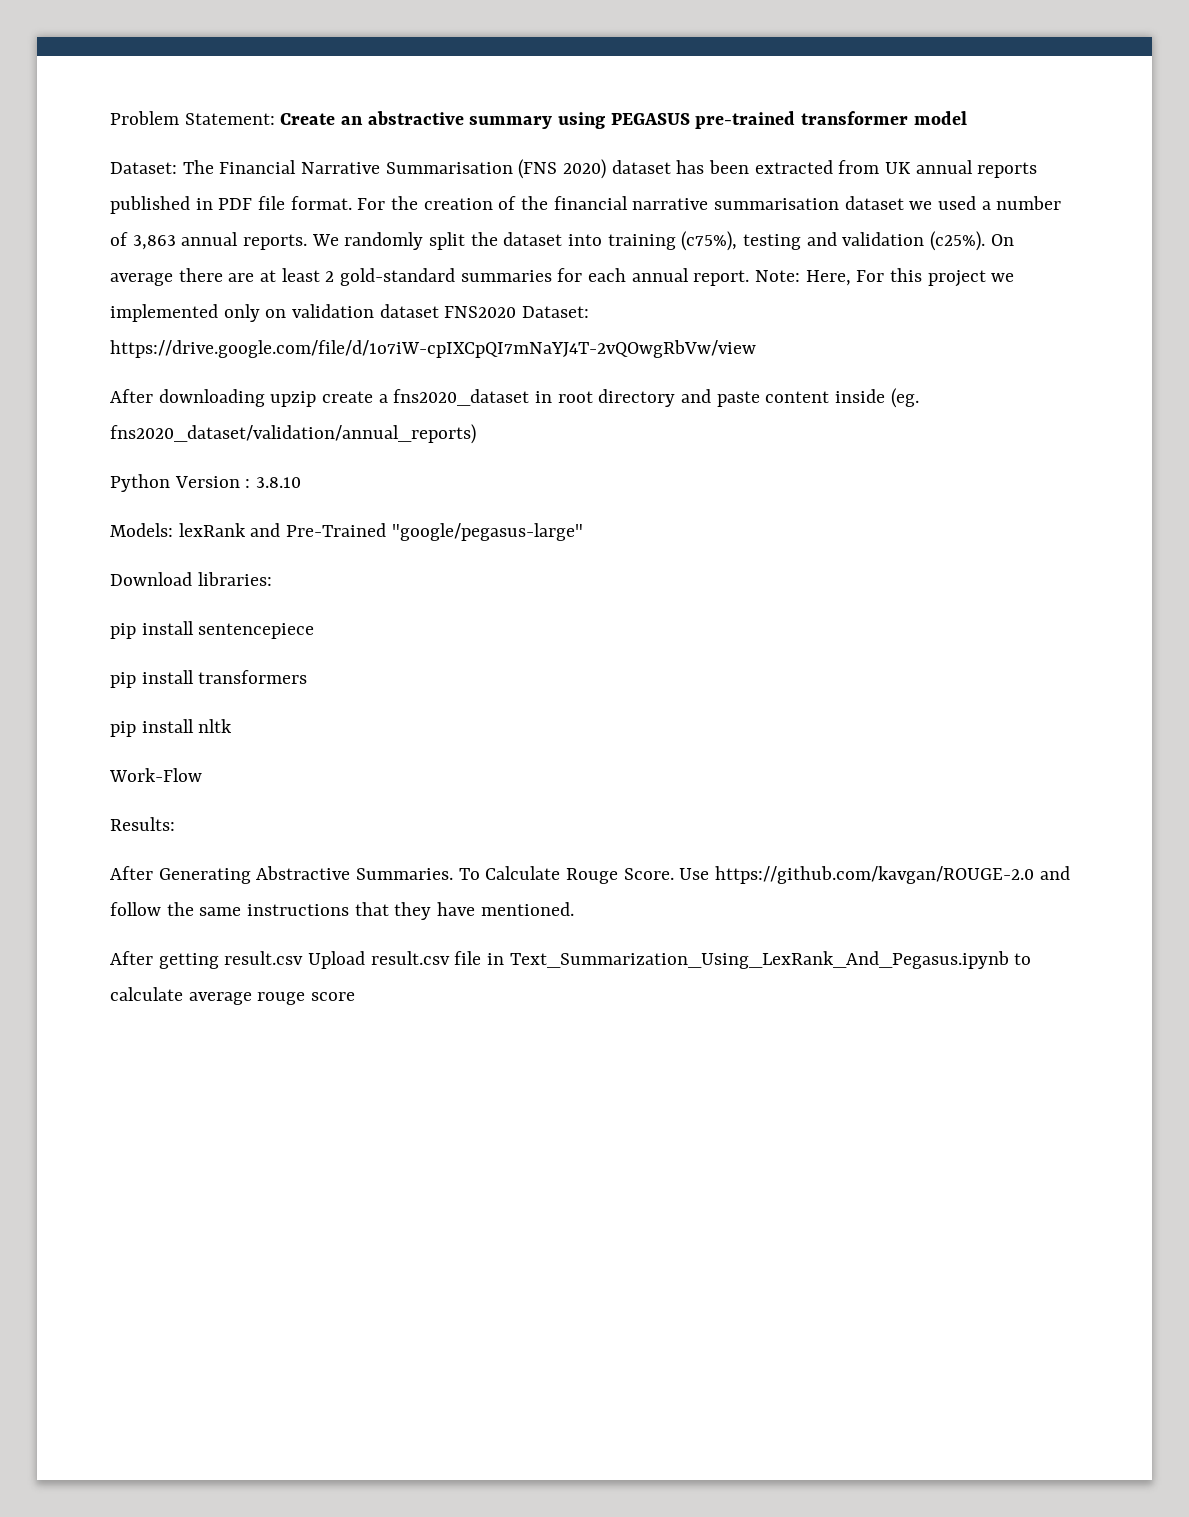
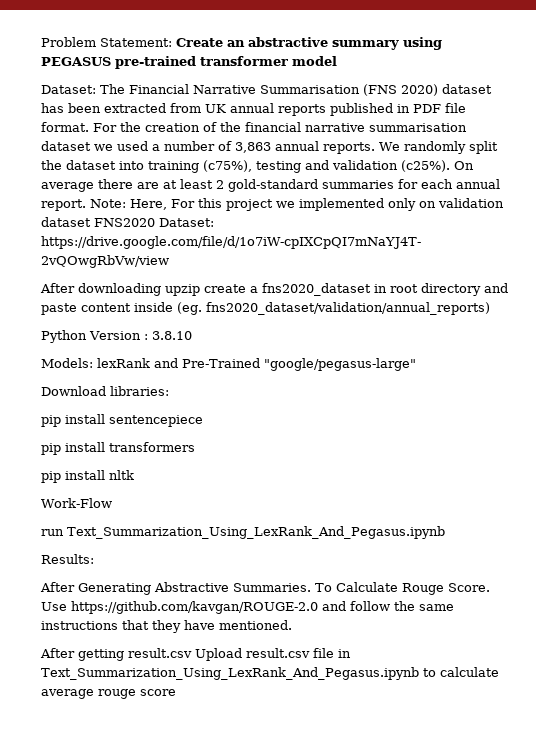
+ run Text_Summarization_Using_LexRank_And_Pegasus.ipynb

